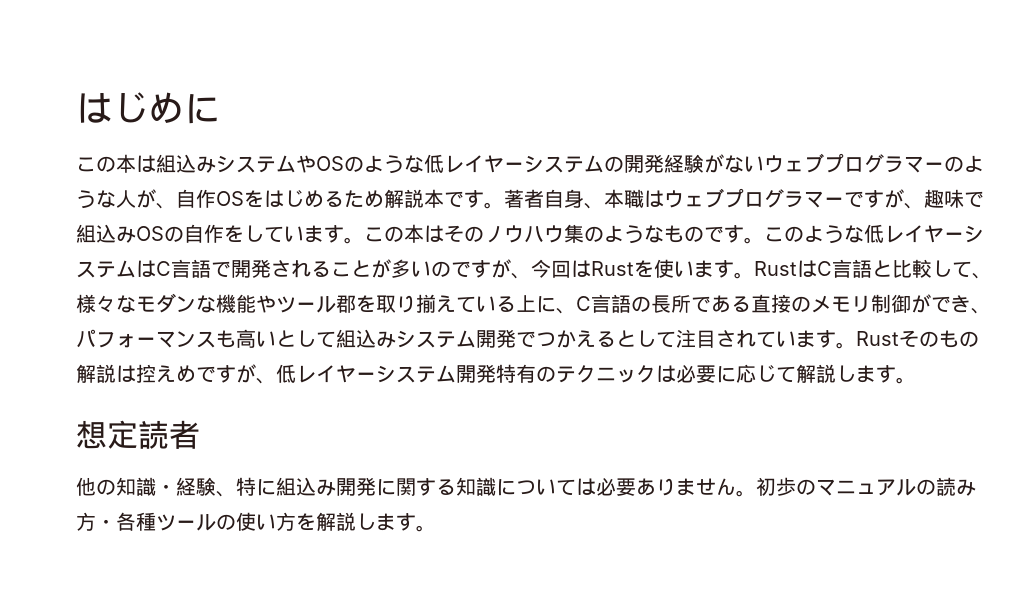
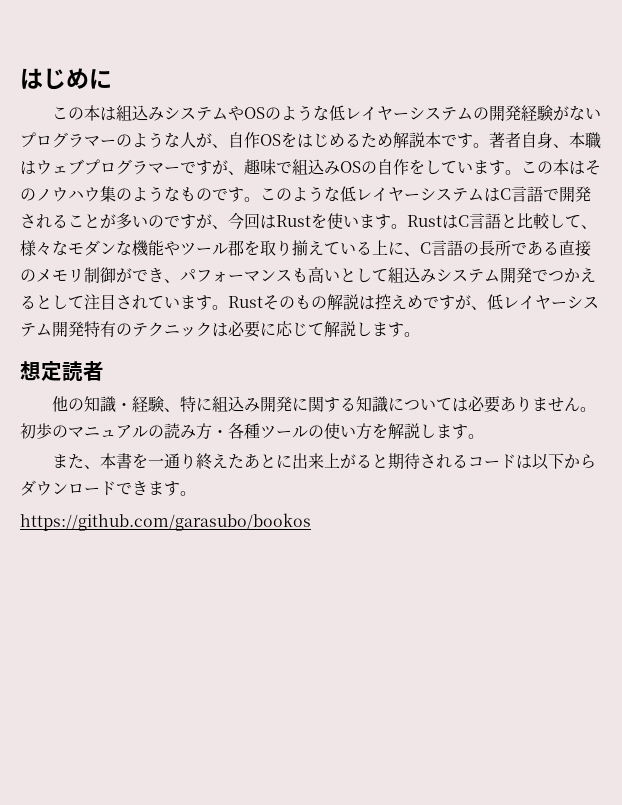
- この本は組込みシステムやOSのような低レイヤーシステムの開発経験がないウェブプログラマーのような人が、自作OSをはじめるため解説本です。
+ この本は組込みシステムやOSのような低レイヤーシステムの開発経験がないプログラマーのような人が、自作OSをはじめるため解説本です。
+ また、本書を一通り終えたあとに出来上がると期待されるコードは以下からダウンロードできます。
+ https://github.com/garasubo/bookos

